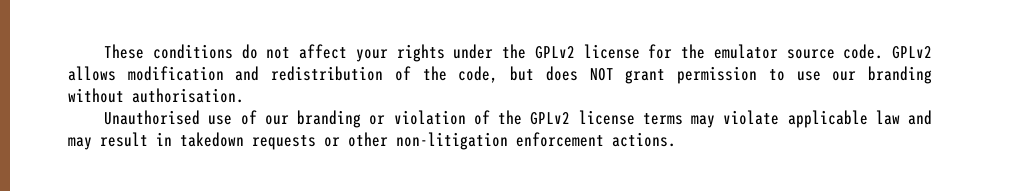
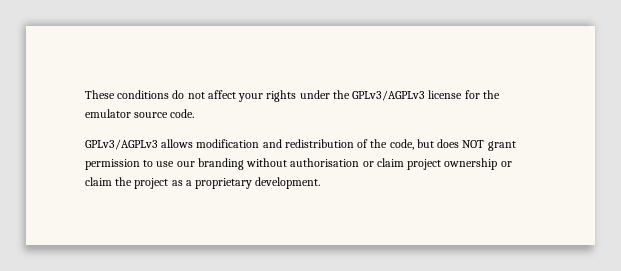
- These conditions do not affect your rights under the GPLv2 license for the emulator source code. GPLv2 allows modification and redistribution of the code, but does NOT grant permission to use our branding without authorisation.
- Unauthorised use of our branding or violation of the GPLv2 license terms may violate applicable law and may result in takedown requests or other non-litigation enforcement actions.
+ These conditions do not affect your rights under the GPLv3/AGPLv3 license for the emulator source code.
+ GPLv3/AGPLv3 allows modification and redistribution of the code, but does NOT grant permission to use our branding without authorisation or claim project ownership or claim the project as a proprietary development.

